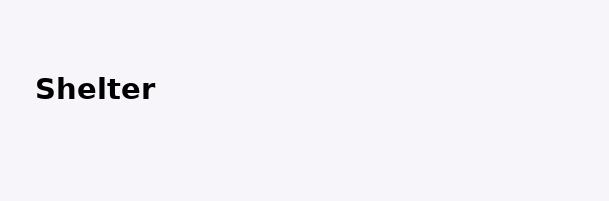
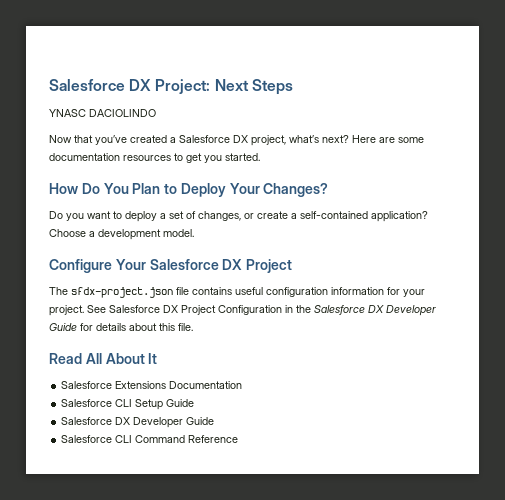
- Shelter
+ Salesforce DX Project: Next Steps
+ YNASC DACIOLINDO
+ Now that you’ve created a Salesforce DX project, what’s next? Here are some documentation resources to get you started.
+ How Do You Plan to Deploy Your Changes?
+ Do you want to deploy a set of changes, or create a self-contained application? Choose a development model.
+ Configure Your Salesforce DX Project
+ The sfdx-project.json file contains useful configuration information for your project. See Salesforce DX Project Configuration in the Salesforce DX Developer Guide for details about this file.
+ Read All About It
+ Salesforce Extensions Documentation
+ Salesforce CLI Setup Guide
+ Salesforce DX Developer Guide
+ Salesforce CLI Command Reference

